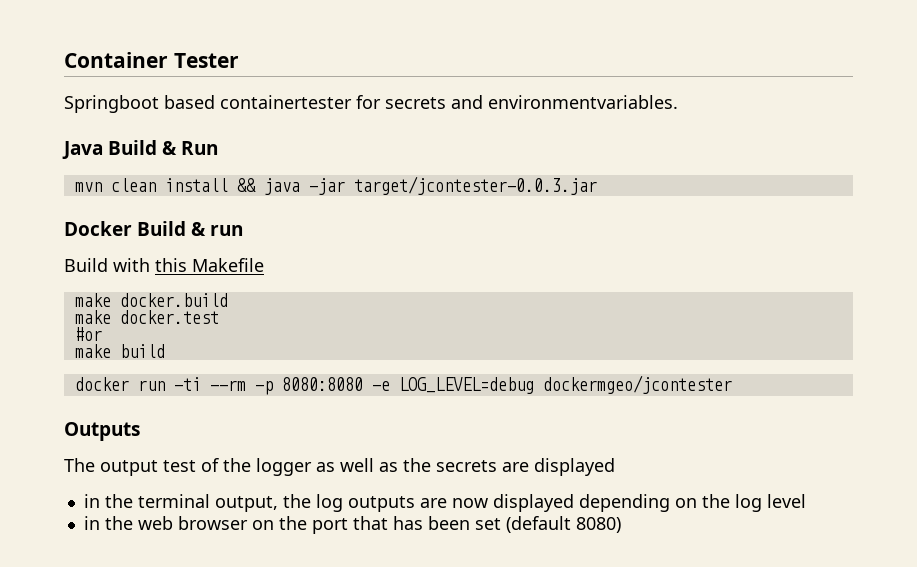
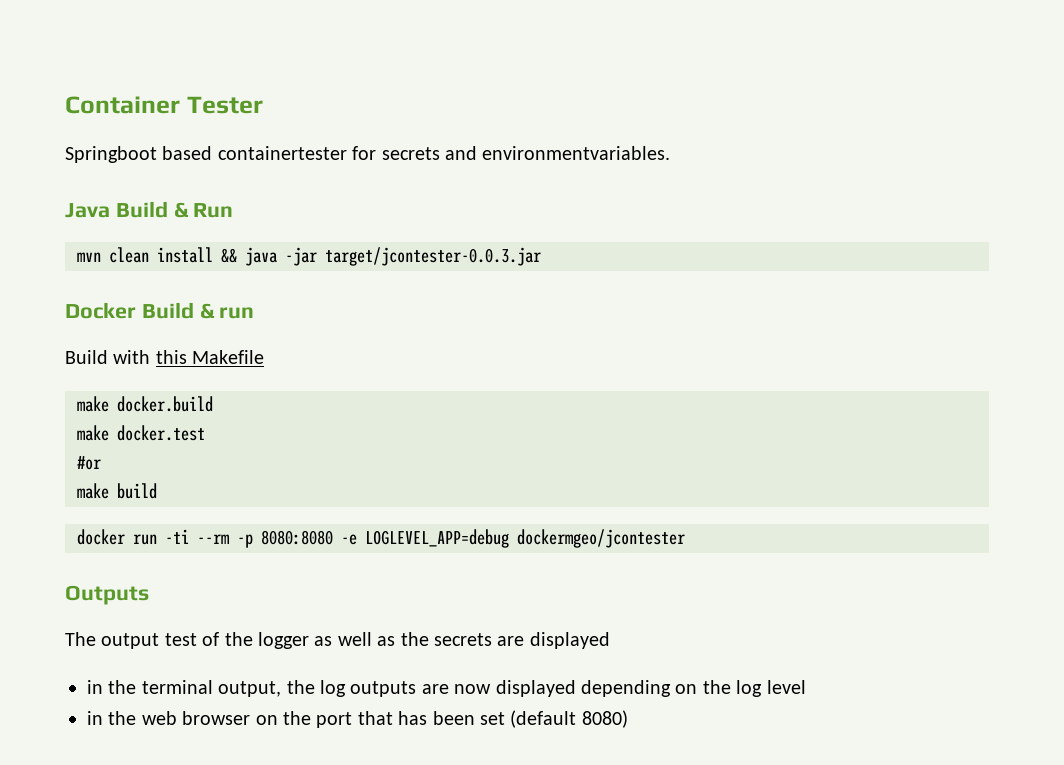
- docker run -ti --rm -p 8080:8080 -e LOG_LEVEL=debug dockermgeo/jcontester
+ docker run -ti --rm -p 8080:8080 -e LOGLEVEL_APP=debug dockermgeo/jcontester

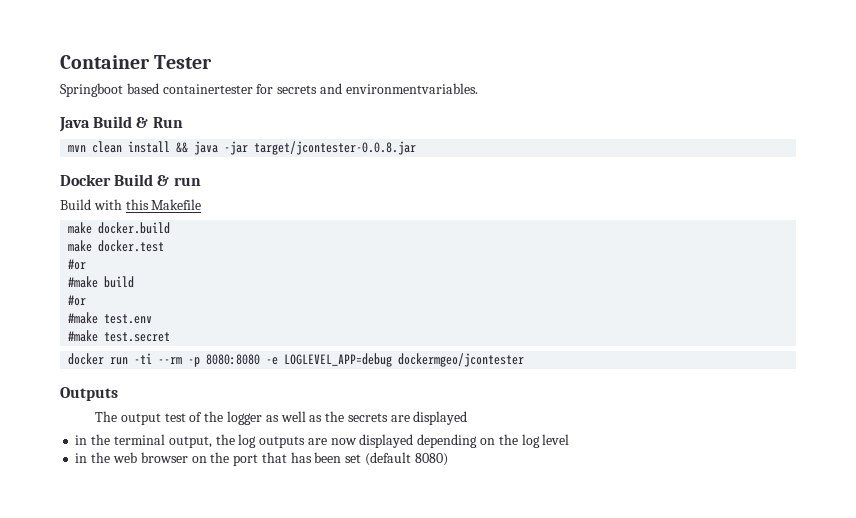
- mvn clean install && java -jar target/jcontester-0.0.3.jar
+ mvn clean install && java -jar target/jcontester-0.0.8.jar
- make build
+ #make build
+ #or
+ #make test.env
+ #make test.secret

